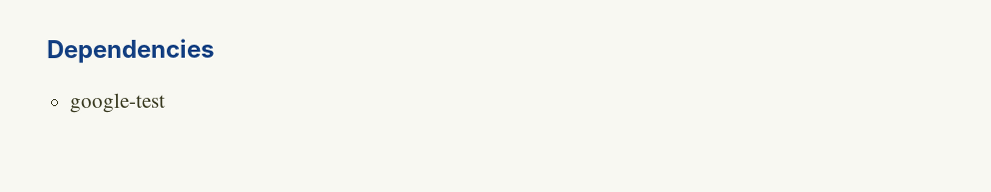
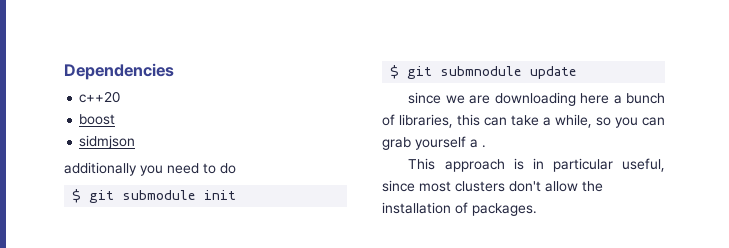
- google-test
+ c++20
+ boost
+ sidmjson
+ additionally you need to do
+ $ git submodule init
+ $ git submnodule update
+ since we are downloading here a bunch of libraries, this can take a while, so you can grab yourself a .
+ This approach is in particular useful, since most clusters don't allow the installation of packages.

